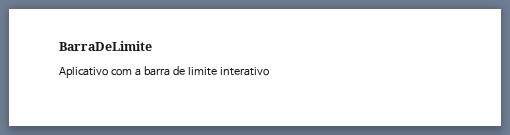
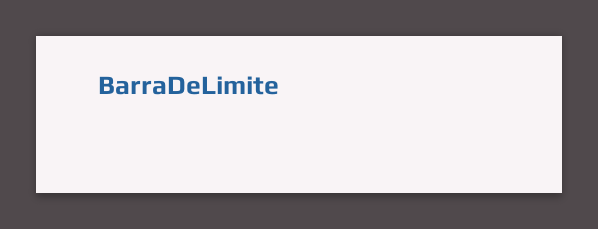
- Aplicativo com a barra de limite interativo

